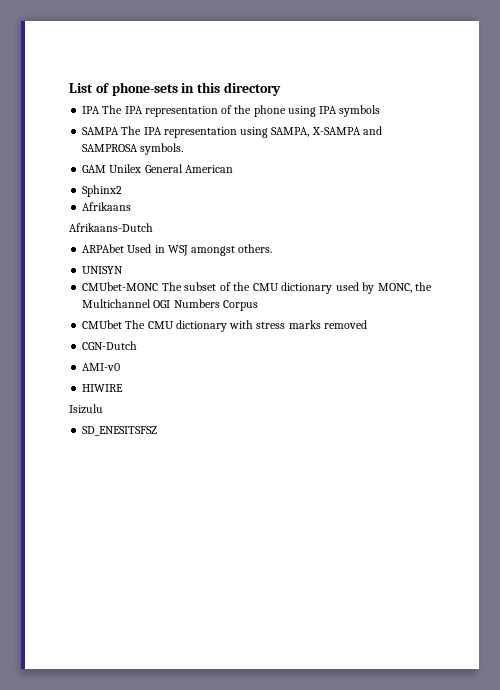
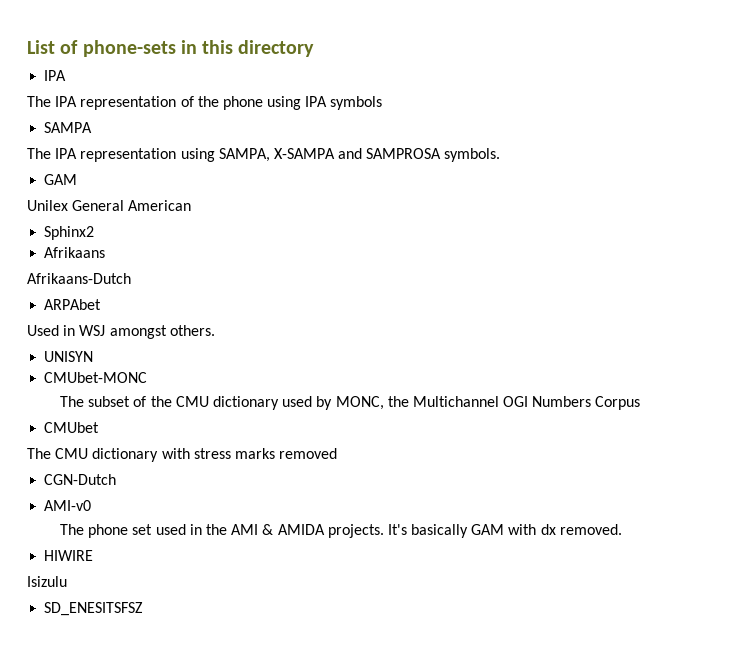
  List of phone-sets in this directory
- IPA The IPA representation of the phone using IPA symbols
+ IPA
+ The IPA representation of the phone using IPA symbols
- SAMPA The IPA representation using SAMPA, X-SAMPA and SAMPROSA symbols.
- GAM Unilex General American
+ SAMPA
+ The IPA representation using SAMPA, X-SAMPA and SAMPROSA symbols.
+ GAM
+ Unilex General American
- ARPAbet Used in WSJ amongst others.
+ ARPAbet
+ Used in WSJ amongst others.
- CMUbet-MONC The subset of the CMU dictionary used by MONC, the Multichannel OGI Numbers Corpus
+ CMUbet-MONC
+ The subset of the CMU dictionary used by MONC, the Multichannel OGI Numbers Corpus
- CMUbet The CMU dictionary with stress marks removed
+ CMUbet
+ The CMU dictionary with stress marks removed
+ The phone set used in the AMI & AMIDA projects. It's basically GAM with dx removed.

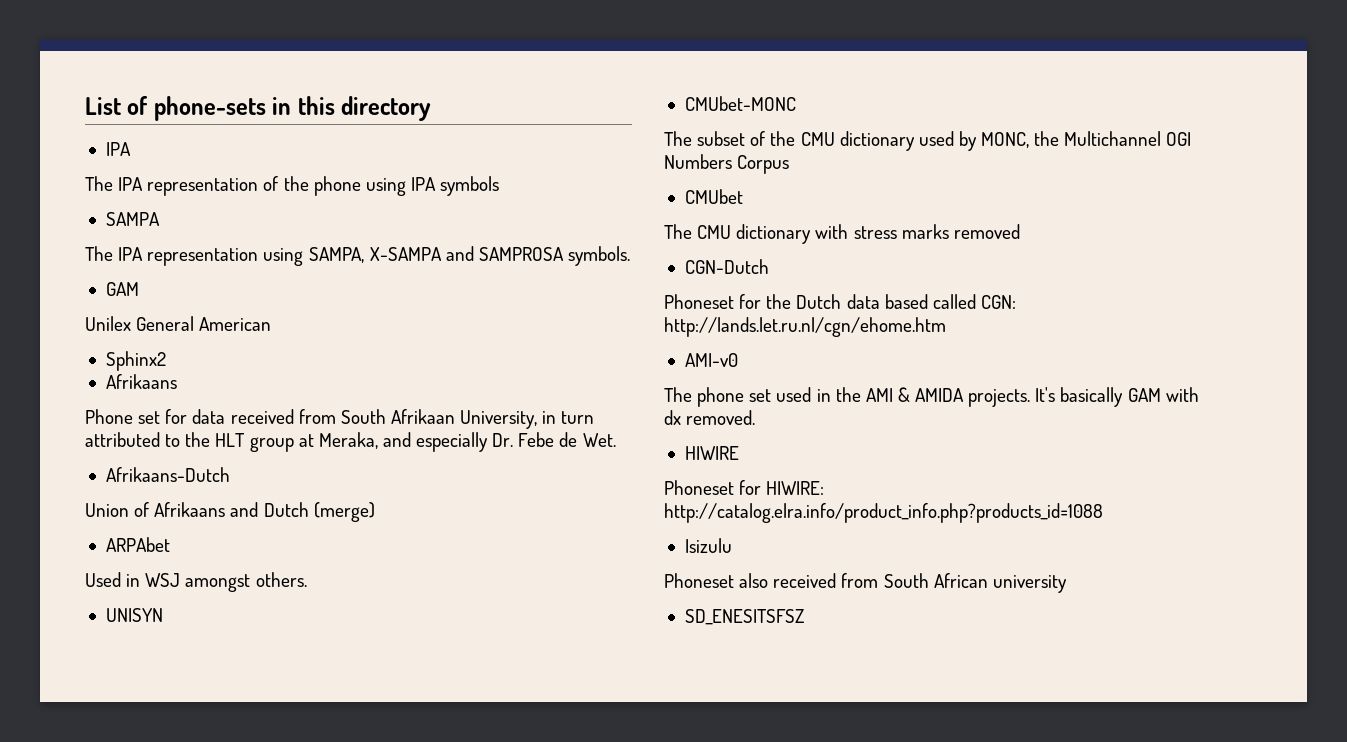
+ Phone set for data received from South Afrikaan University, in turn attributed to the HLT group at Meraka, and especially Dr. Febe de Wet.
  Afrikaans-Dutch
+ Union of Afrikaans and Dutch (merge)
+ Phoneset for the Dutch data based called CGN: http://lands.let.ru.nl/cgn/ehome.htm
+ Phoneset for HIWIRE: http://catalog.elra.info/product_info.php?products_id=1088
  Isizulu
+ Phoneset also received from South African university

